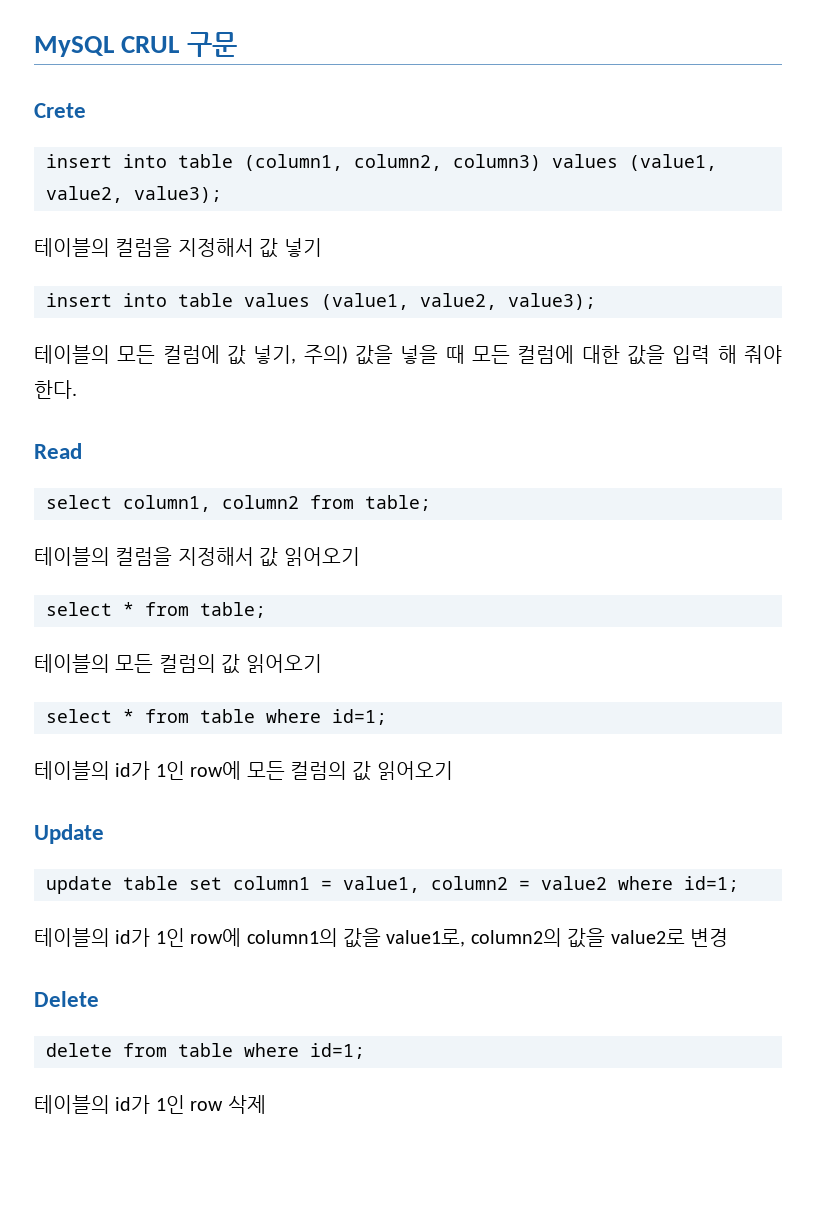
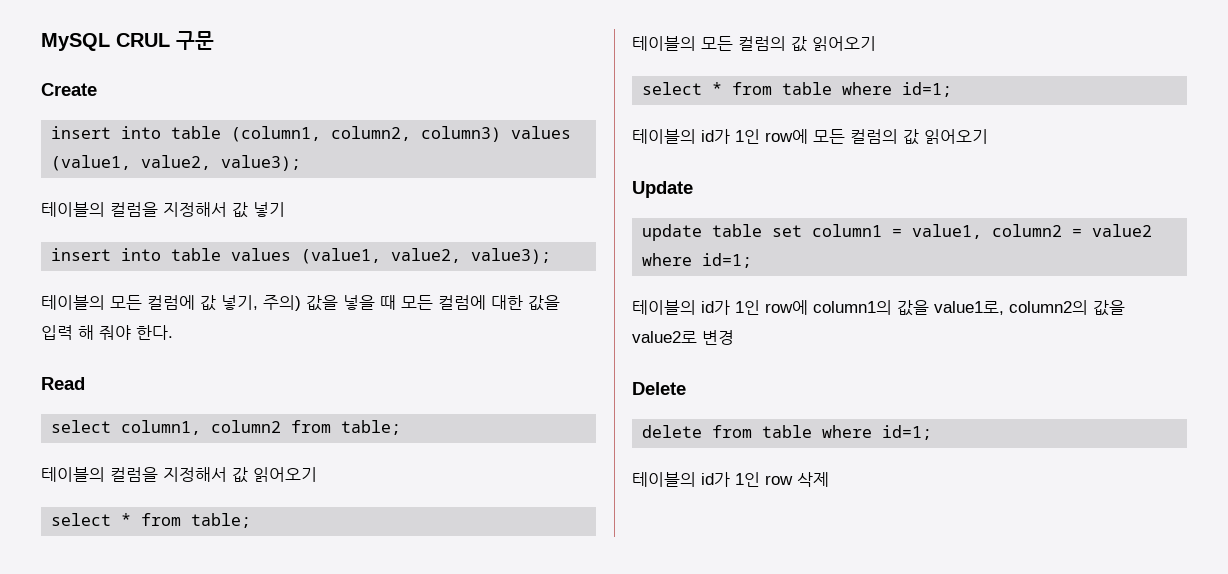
- Crete
+ Create

